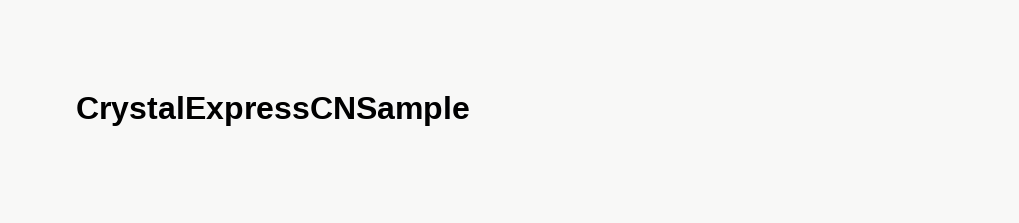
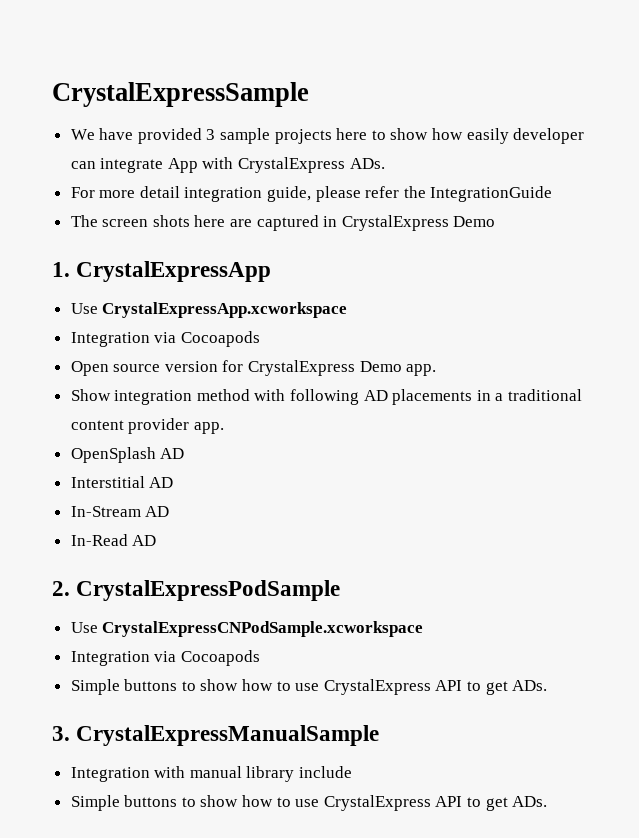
- CrystalExpressCNSample
+ CrystalExpressSample
+ We have provided 3 sample projects here to show how easily developer can integrate App with CrystalExpress ADs.
+ For more detail integration guide, please refer the IntegrationGuide
+ The screen shots here are captured in CrystalExpress Demo
+ 1. CrystalExpressApp
+ Use CrystalExpressApp.xcworkspace
+ Integration via Cocoapods
+ Open source version for CrystalExpress Demo app.
+ Show integration method with following AD placements in a traditional content provider app.
+ OpenSplash AD
+ Interstitial AD
+ In-Stream AD
+ In-Read AD
+ 2. CrystalExpressPodSample
+ Use CrystalExpressCNPodSample.xcworkspace
+ Integration via Cocoapods
+ Simple buttons to show how to use CrystalExpress API to get ADs.
+ 3. CrystalExpressManualSample
+ Integration with manual library include
+ Simple buttons to show how to use CrystalExpress API to get ADs.

